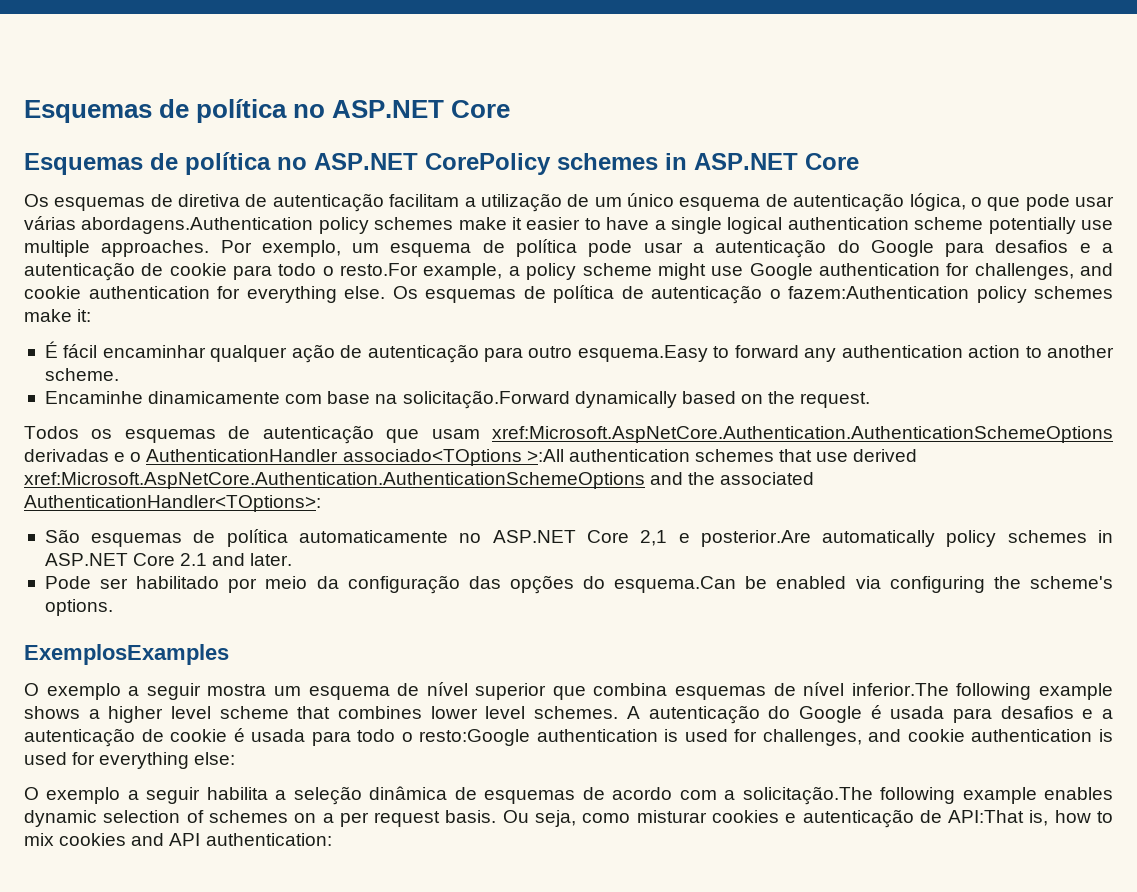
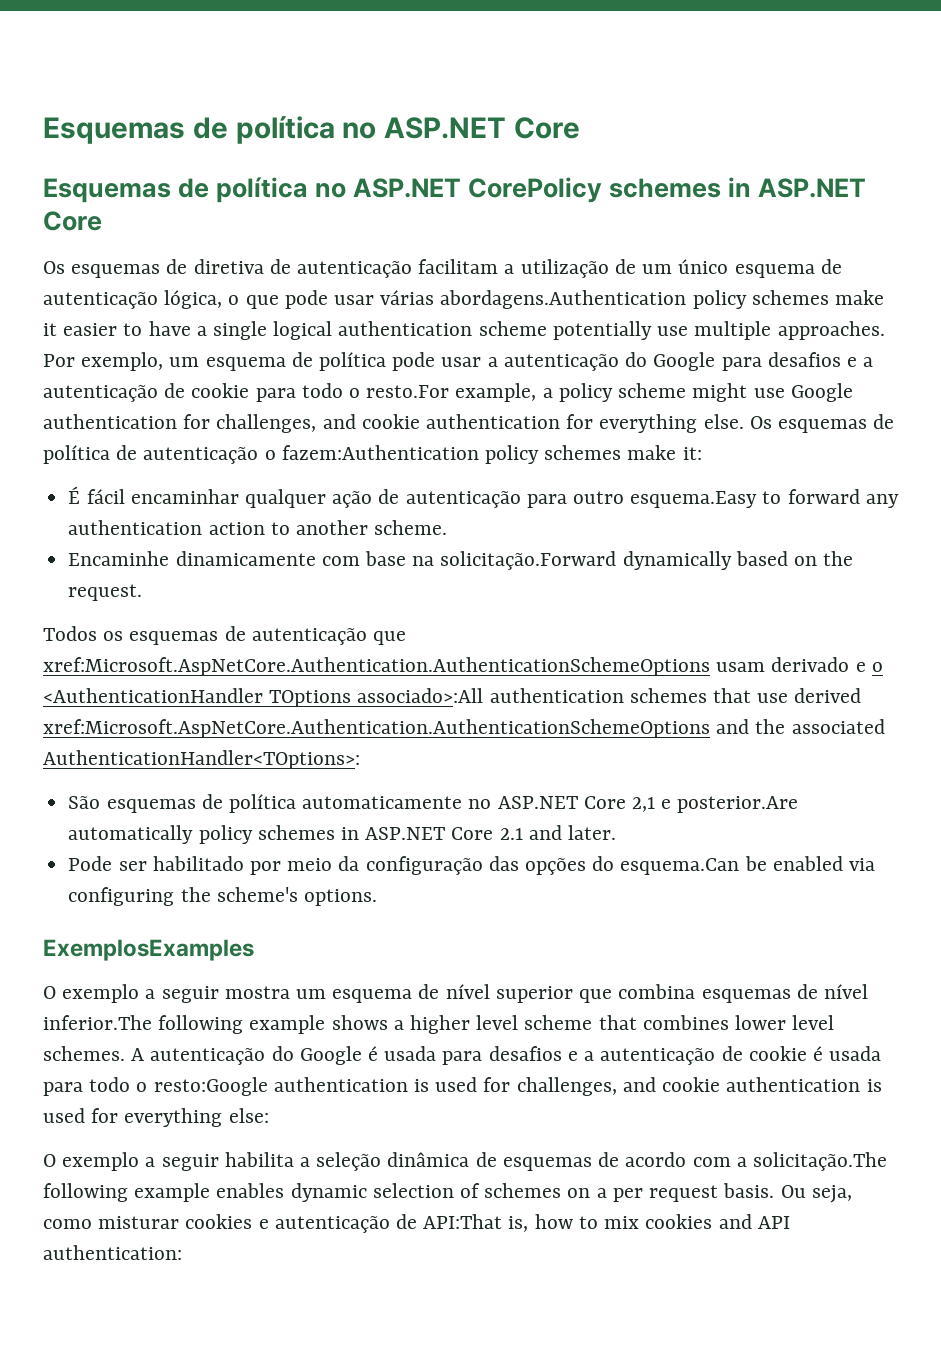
- Todos os esquemas de autenticação que usam xref:Microsoft.AspNetCore.Authentication.AuthenticationSchemeOptions derivadas e o AuthenticationHandler associado<TOptions >:All authentication schemes that use derived xref:Microsoft.AspNetCore.Authentication.AuthenticationSchemeOptions and the associated AuthenticationHandler<TOptions>:
+ Todos os esquemas de autenticação que xref:Microsoft.AspNetCore.Authentication.AuthenticationSchemeOptions usam derivado e o <AuthenticationHandler TOptions associado>:All authentication schemes that use derived xref:Microsoft.AspNetCore.Authentication.AuthenticationSchemeOptions and the associated AuthenticationHandler<TOptions>:

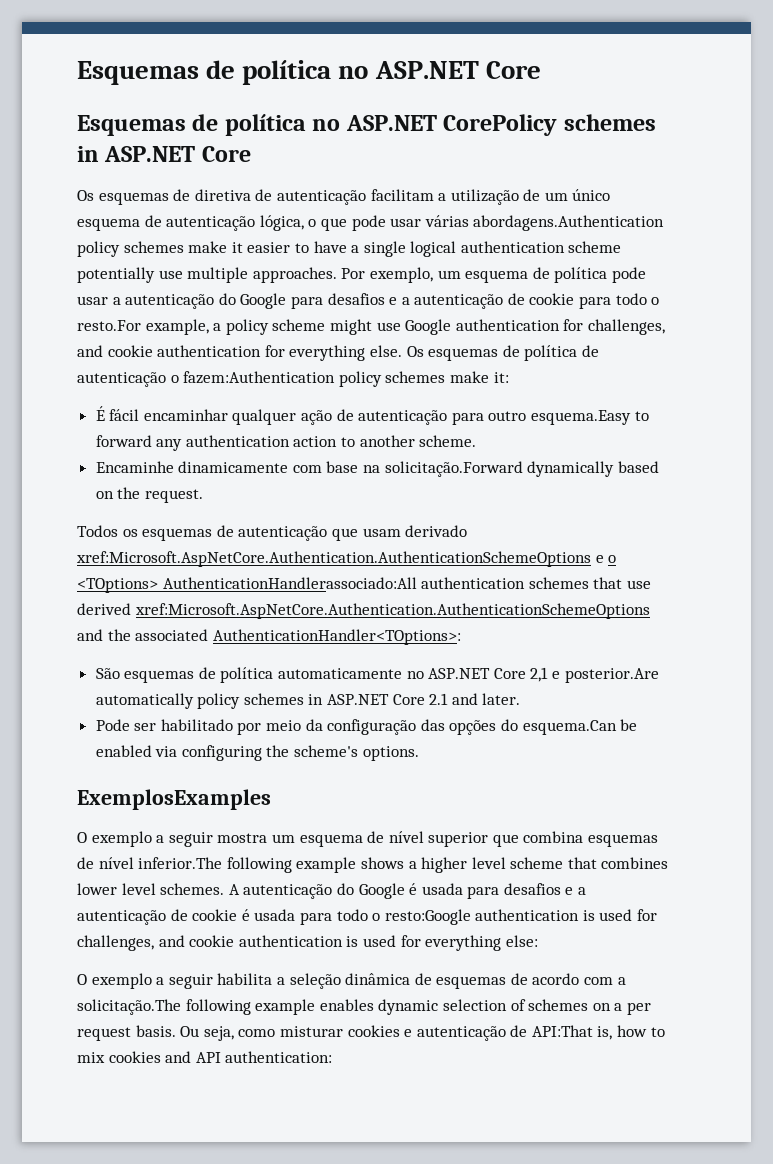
- Todos os esquemas de autenticação que xref:Microsoft.AspNetCore.Authentication.AuthenticationSchemeOptions usam derivado e o <AuthenticationHandler TOptions associado>:All authentication schemes that use derived xref:Microsoft.AspNetCore.Authentication.AuthenticationSchemeOptions and the associated AuthenticationHandler<TOptions>:
+ Todos os esquemas de autenticação que usam derivado xref:Microsoft.AspNetCore.Authentication.AuthenticationSchemeOptions e o <TOptions> AuthenticationHandlerassociado:All authentication schemes that use derived xref:Microsoft.AspNetCore.Authentication.AuthenticationSchemeOptions and the associated AuthenticationHandler<TOptions>:

